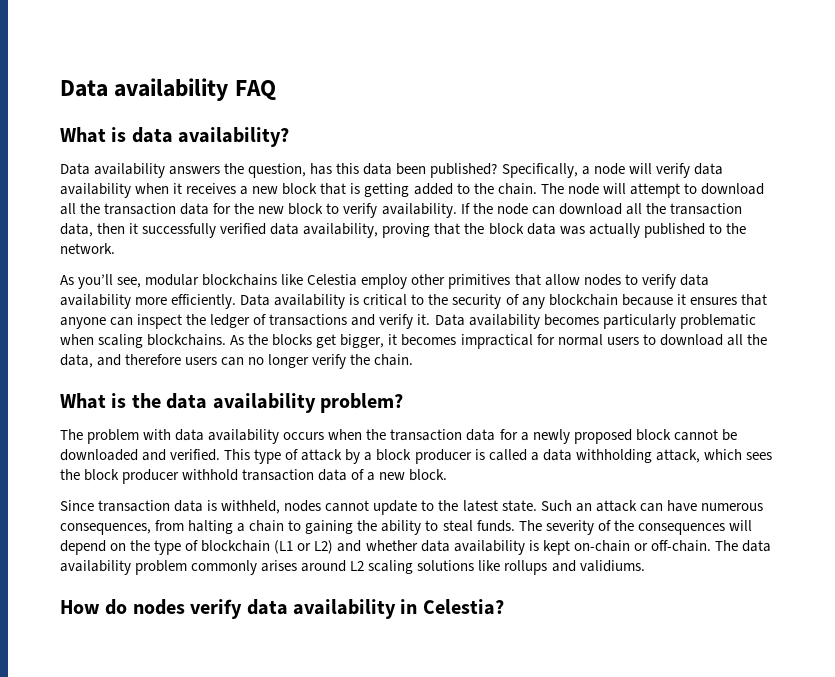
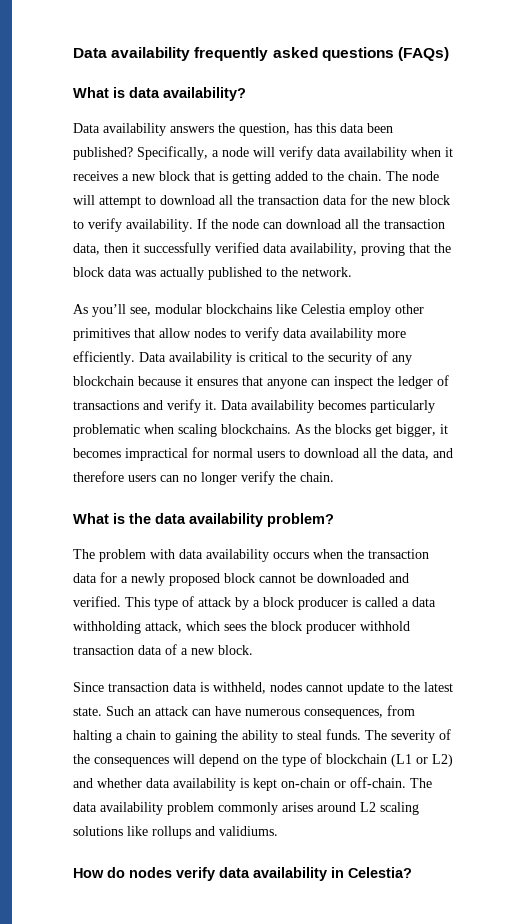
- Data availability FAQ
+ Data availability frequently asked questions (FAQs)

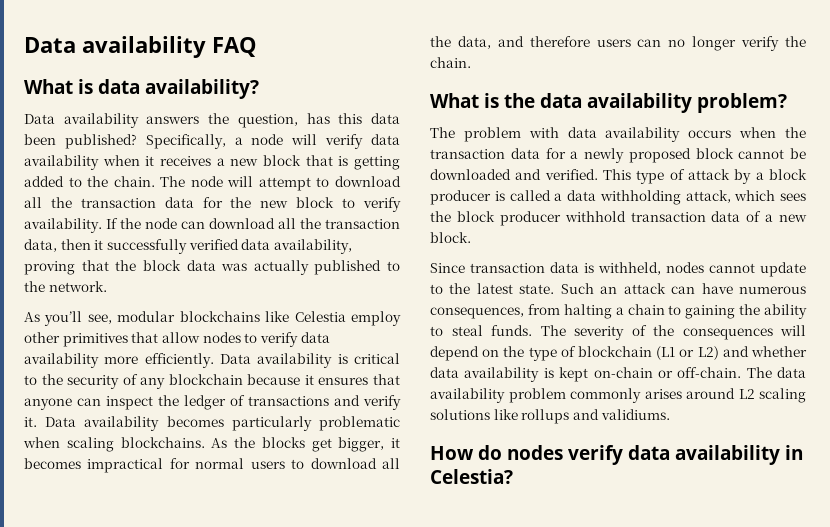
- Data availability frequently asked questions (FAQs)
+ Data availability FAQ

